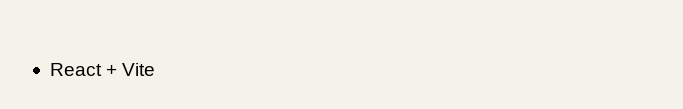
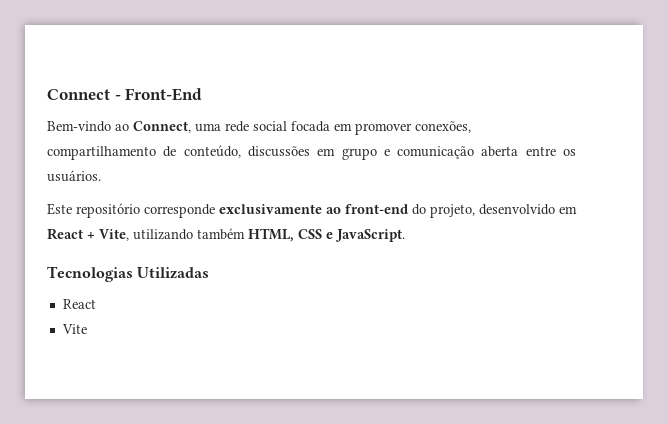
- React + Vite
+ Connect - Front-End
+ Bem-vindo ao Connect, uma rede social focada em promover conexões, compartilhamento de conteúdo, discussões em grupo e comunicação aberta entre os usuários.
+ Este repositório corresponde exclusivamente ao front-end do projeto, desenvolvido em React + Vite, utilizando também HTML, CSS e JavaScript.
+ Tecnologias Utilizadas
+ React
+ Vite

